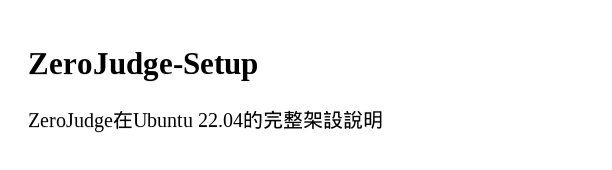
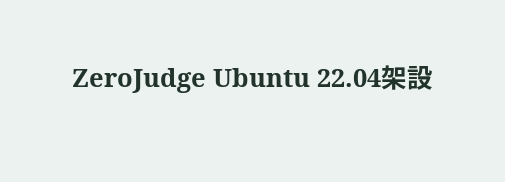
- ZeroJudge-Setup
- ZeroJudge在Ubuntu 22.04的完整架設說明
+ ZeroJudge Ubuntu 22.04架設

